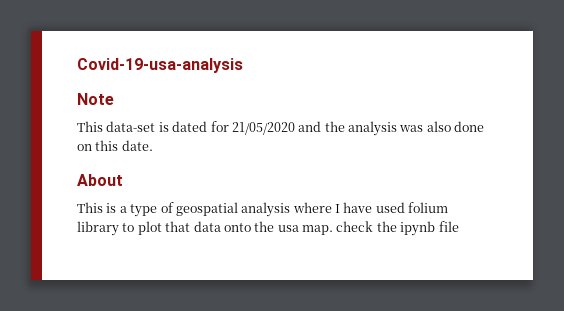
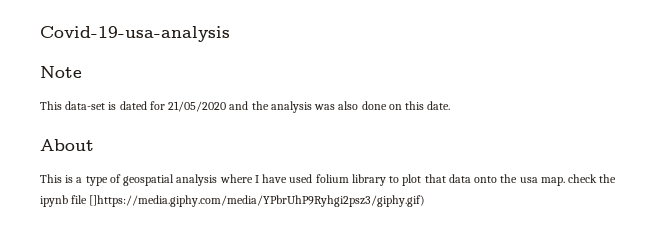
- This is a type of geospatial analysis where I have used folium library to plot that data onto the usa map. check the ipynb file
+ This is a type of geospatial analysis where I have used folium library to plot that data onto the usa map. check the ipynb file []https://media.giphy.com/media/YPbrUhP9Ryhgi2psz3/giphy.gif)

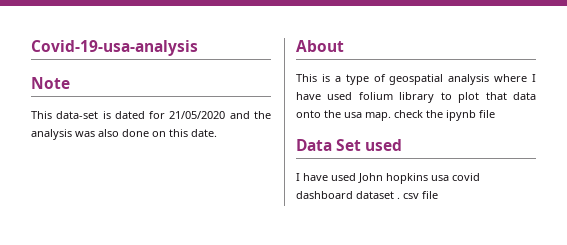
- This is a type of geospatial analysis where I have used folium library to plot that data onto the usa map. check the ipynb file []https://media.giphy.com/media/YPbrUhP9Ryhgi2psz3/giphy.gif)
+ This is a type of geospatial analysis where I have used folium library to plot that data onto the usa map. check the ipynb file
+ Data Set used
+ I have used John hopkins usa covid dashboard dataset . csv file

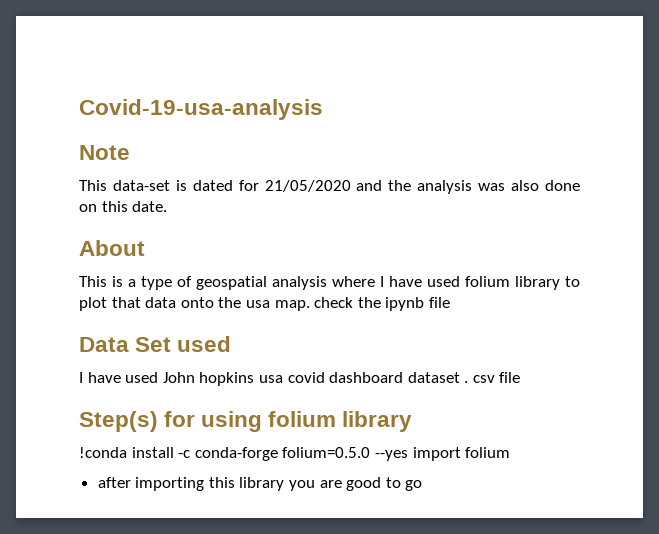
+ Step(s) for using folium library
+ !conda install -c conda-forge folium=0.5.0 --yes import folium
+ after importing this library you are good to go

